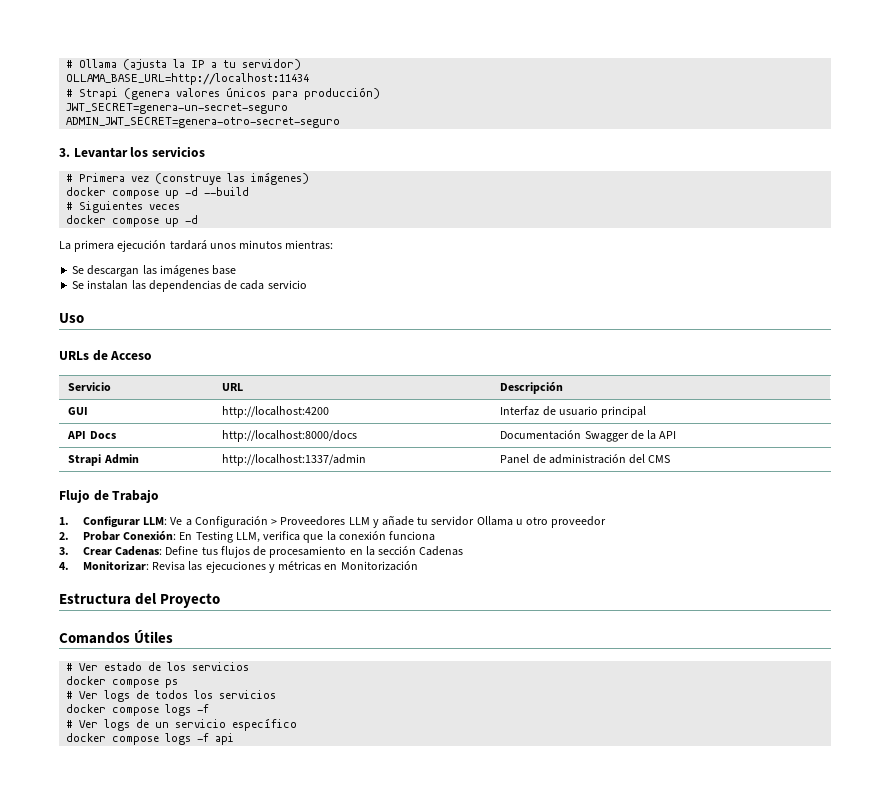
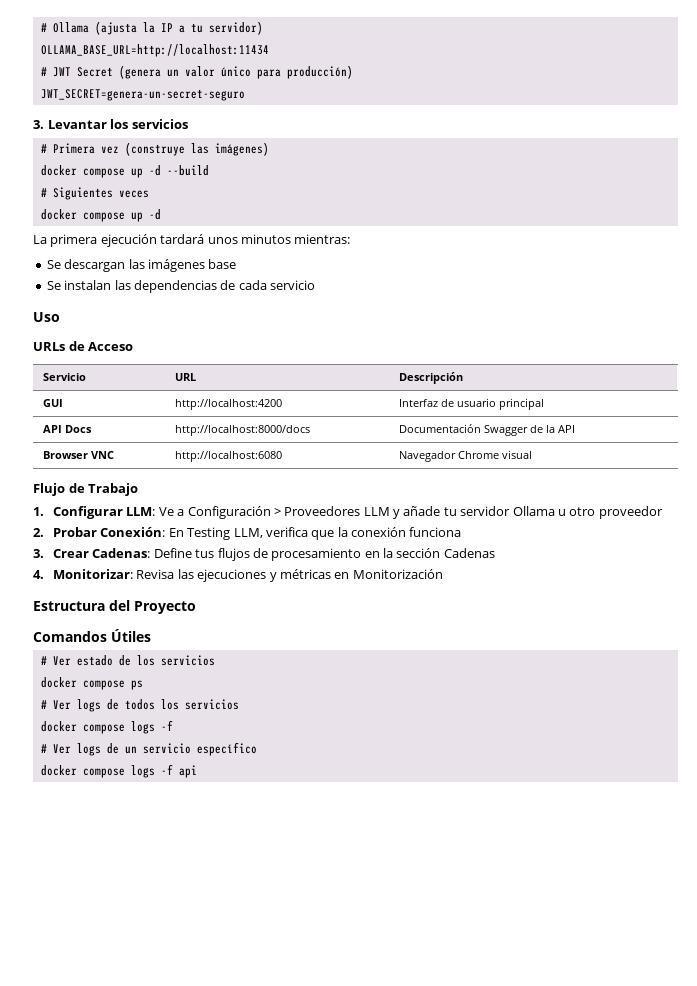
- # Strapi (genera valores únicos para producción)
+ # JWT Secret (genera un valor único para producción)
- ADMIN_JWT_SECRET=genera-otro-secret-seguro
- Strapi Admin | http://localhost:1337/admin | Panel de administración del CMS
+ Browser VNC | http://localhost:6080 | Navegador Chrome visual

